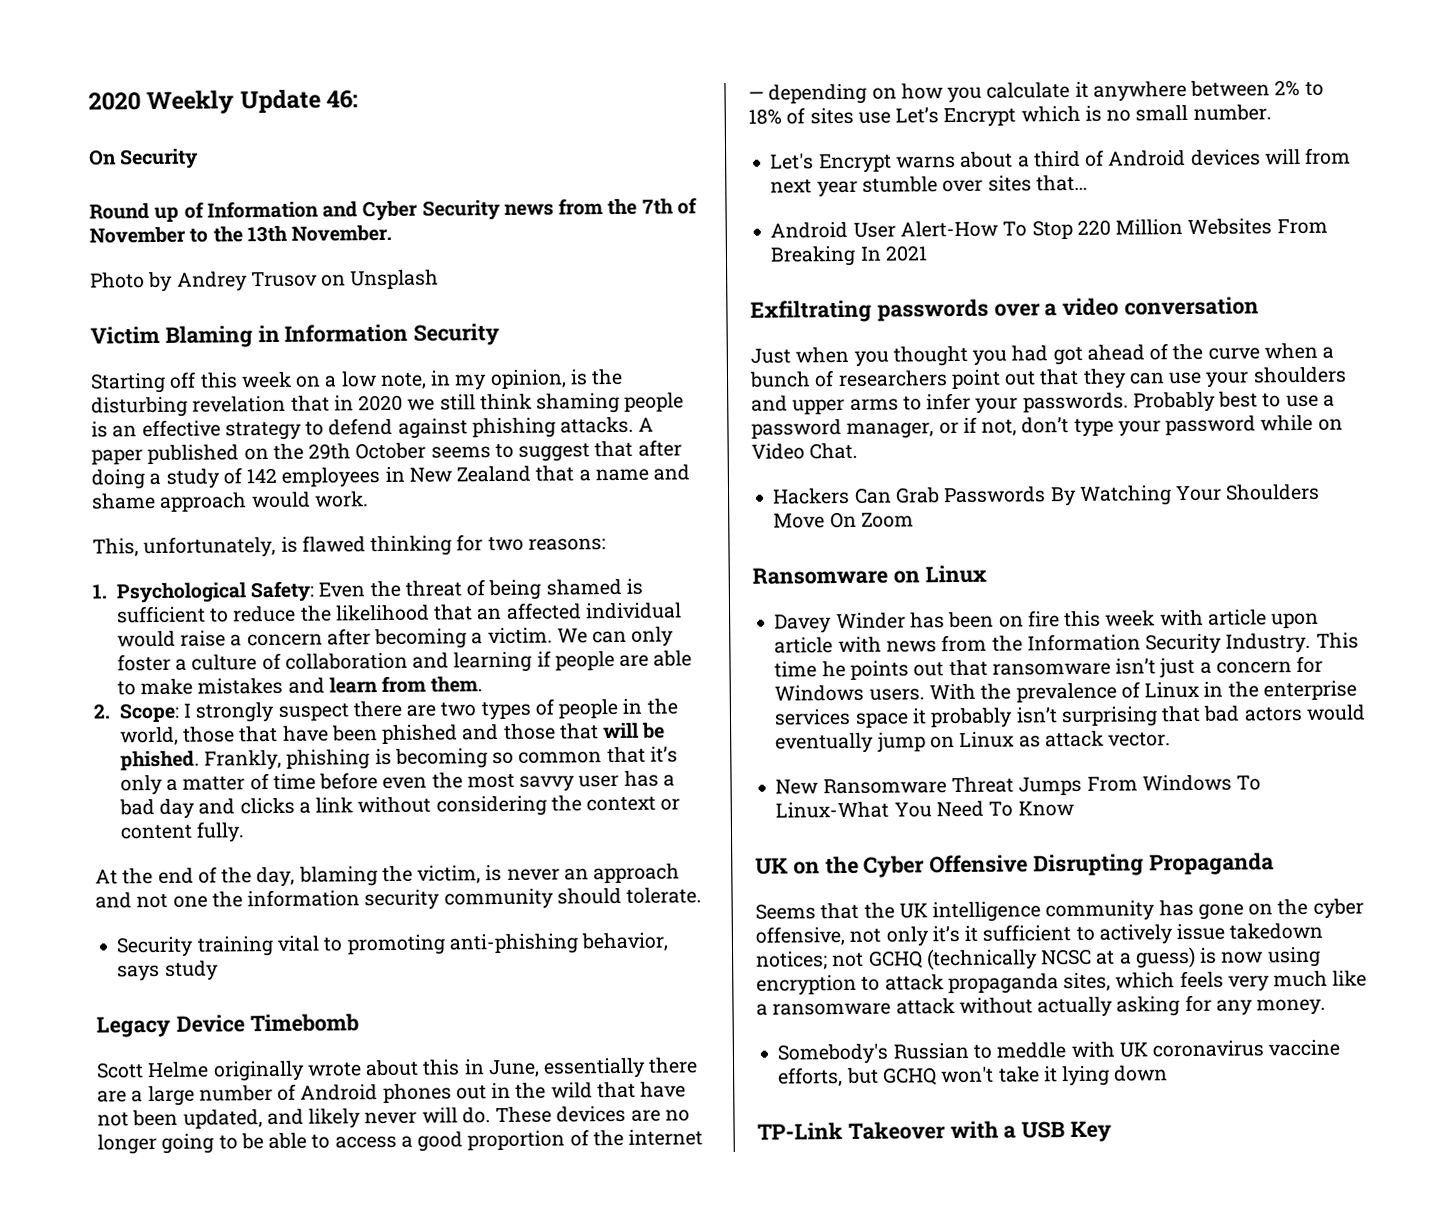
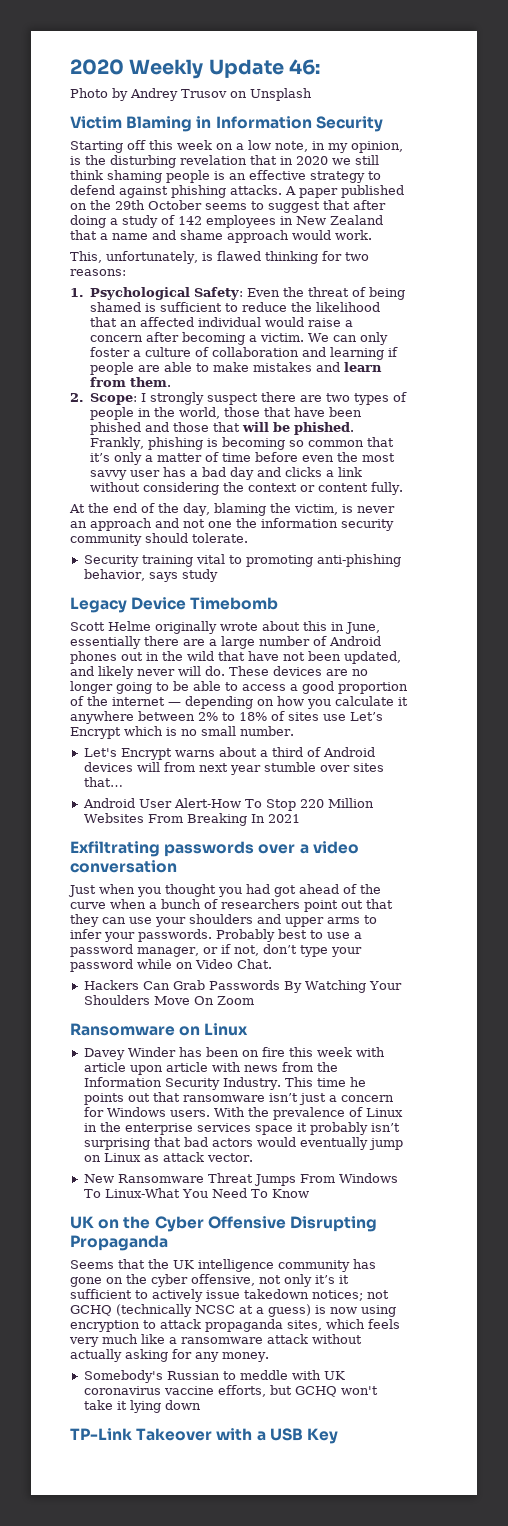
- On Security
- Round up of Information and Cyber Security news from the 7th of November to the 13th November.

